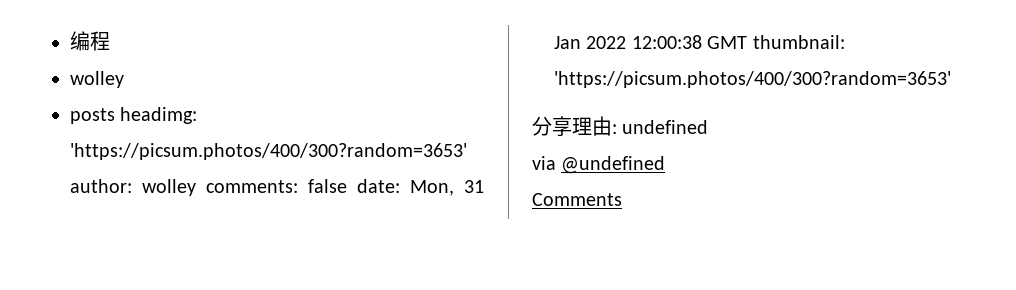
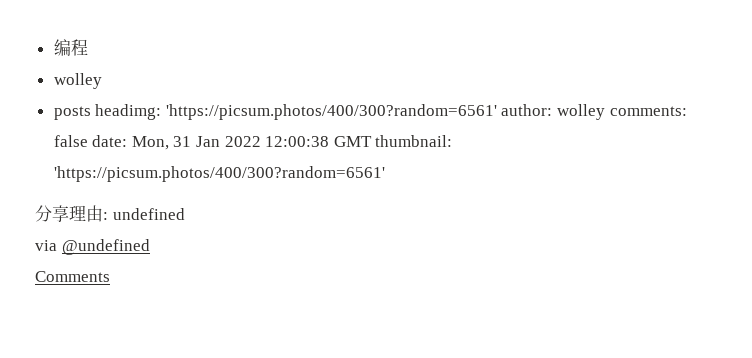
- posts headimg: 'https://picsum.photos/400/300?random=3653' author: wolley comments: false date: Mon, 31 Jan 2022 12:00:38 GMT thumbnail: 'https://picsum.photos/400/300?random=3653'
+ posts headimg: 'https://picsum.photos/400/300?random=6561' author: wolley comments: false date: Mon, 31 Jan 2022 12:00:38 GMT thumbnail: 'https://picsum.photos/400/300?random=6561'

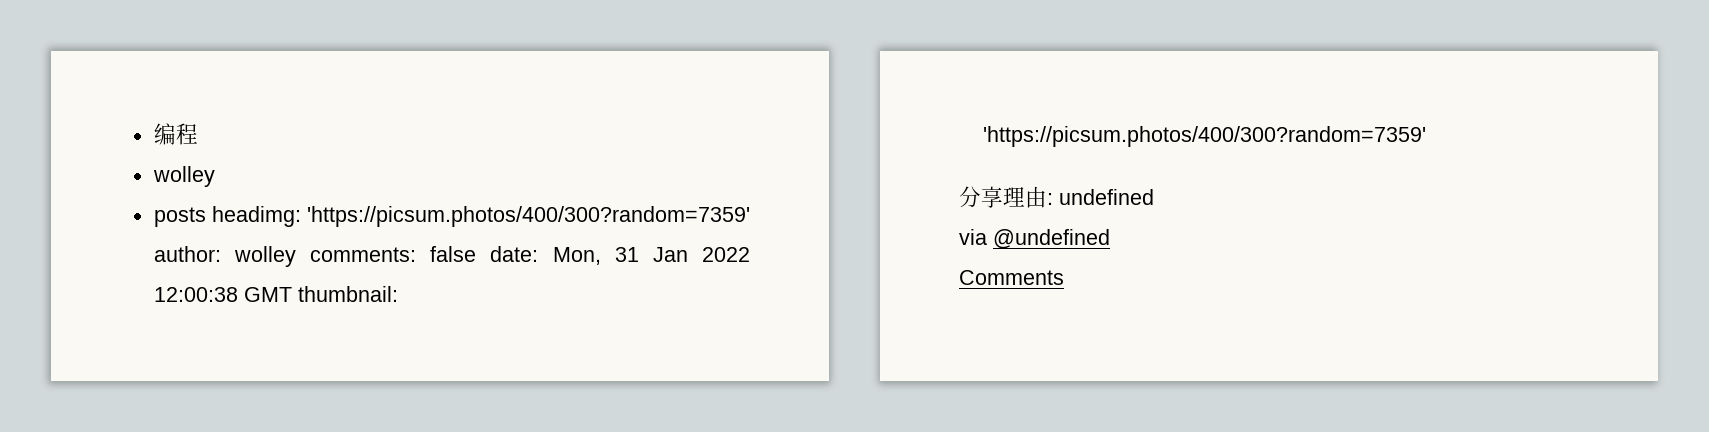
- posts headimg: 'https://picsum.photos/400/300?random=6561' author: wolley comments: false date: Mon, 31 Jan 2022 12:00:38 GMT thumbnail: 'https://picsum.photos/400/300?random=6561'
+ posts headimg: 'https://picsum.photos/400/300?random=7359' author: wolley comments: false date: Mon, 31 Jan 2022 12:00:38 GMT thumbnail: 'https://picsum.photos/400/300?random=7359'

